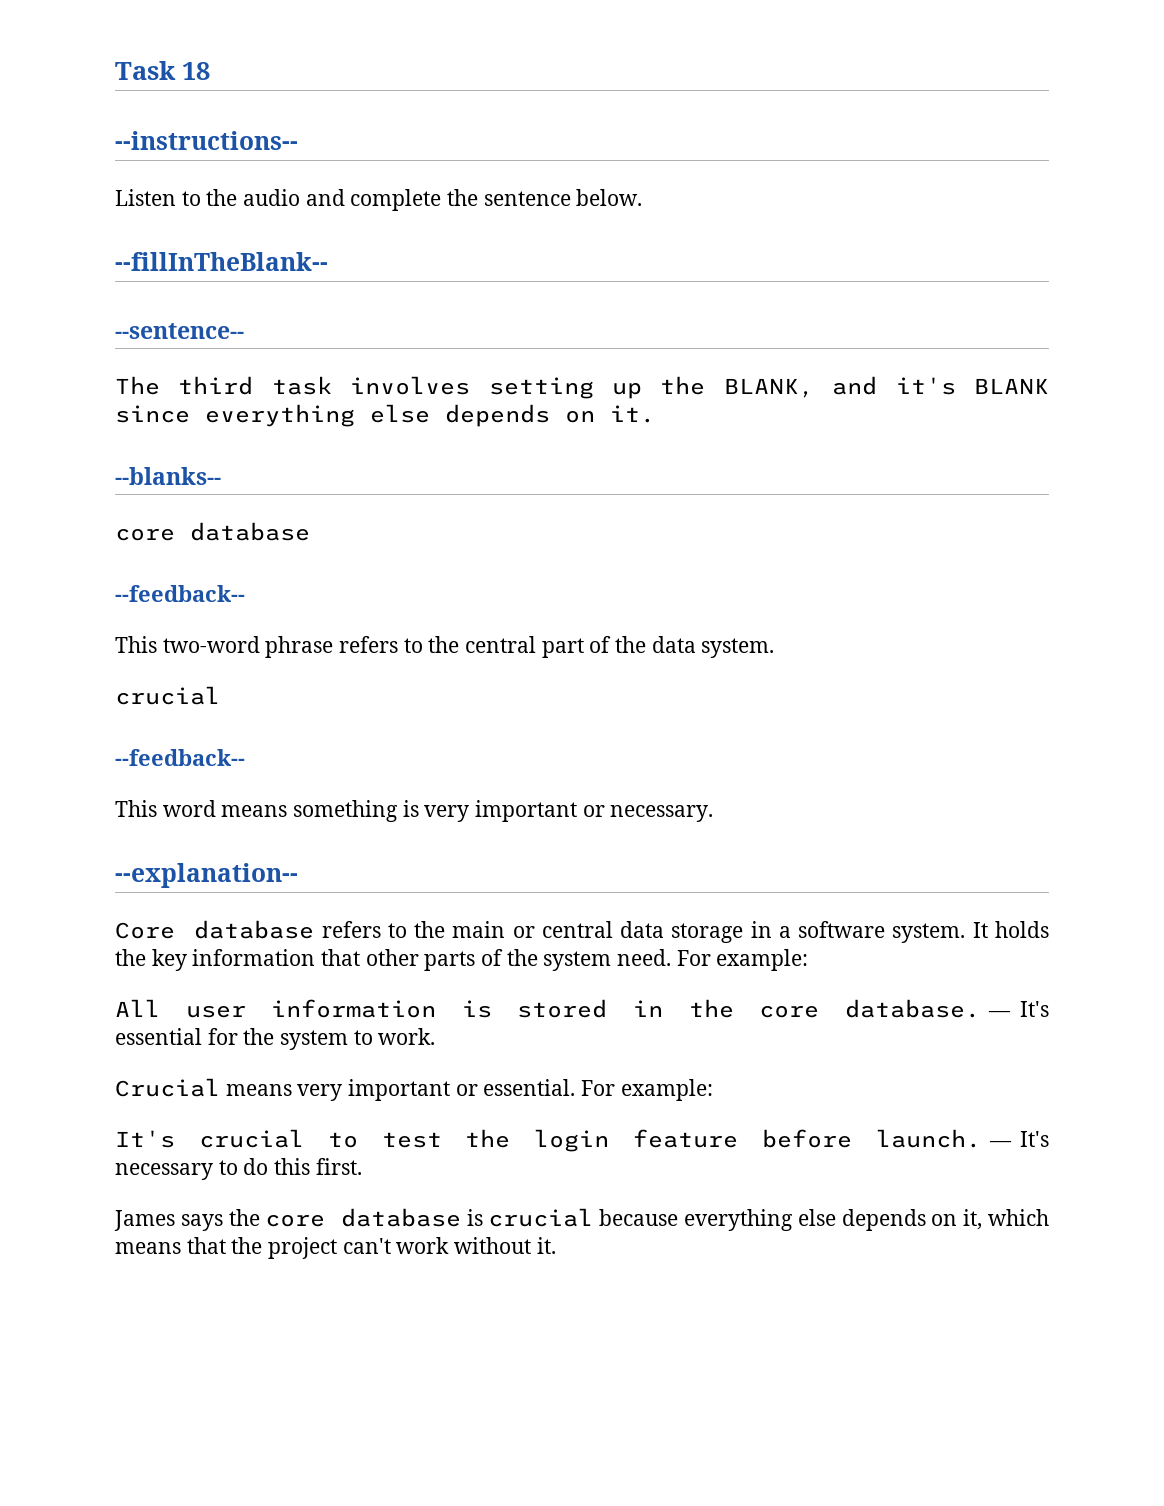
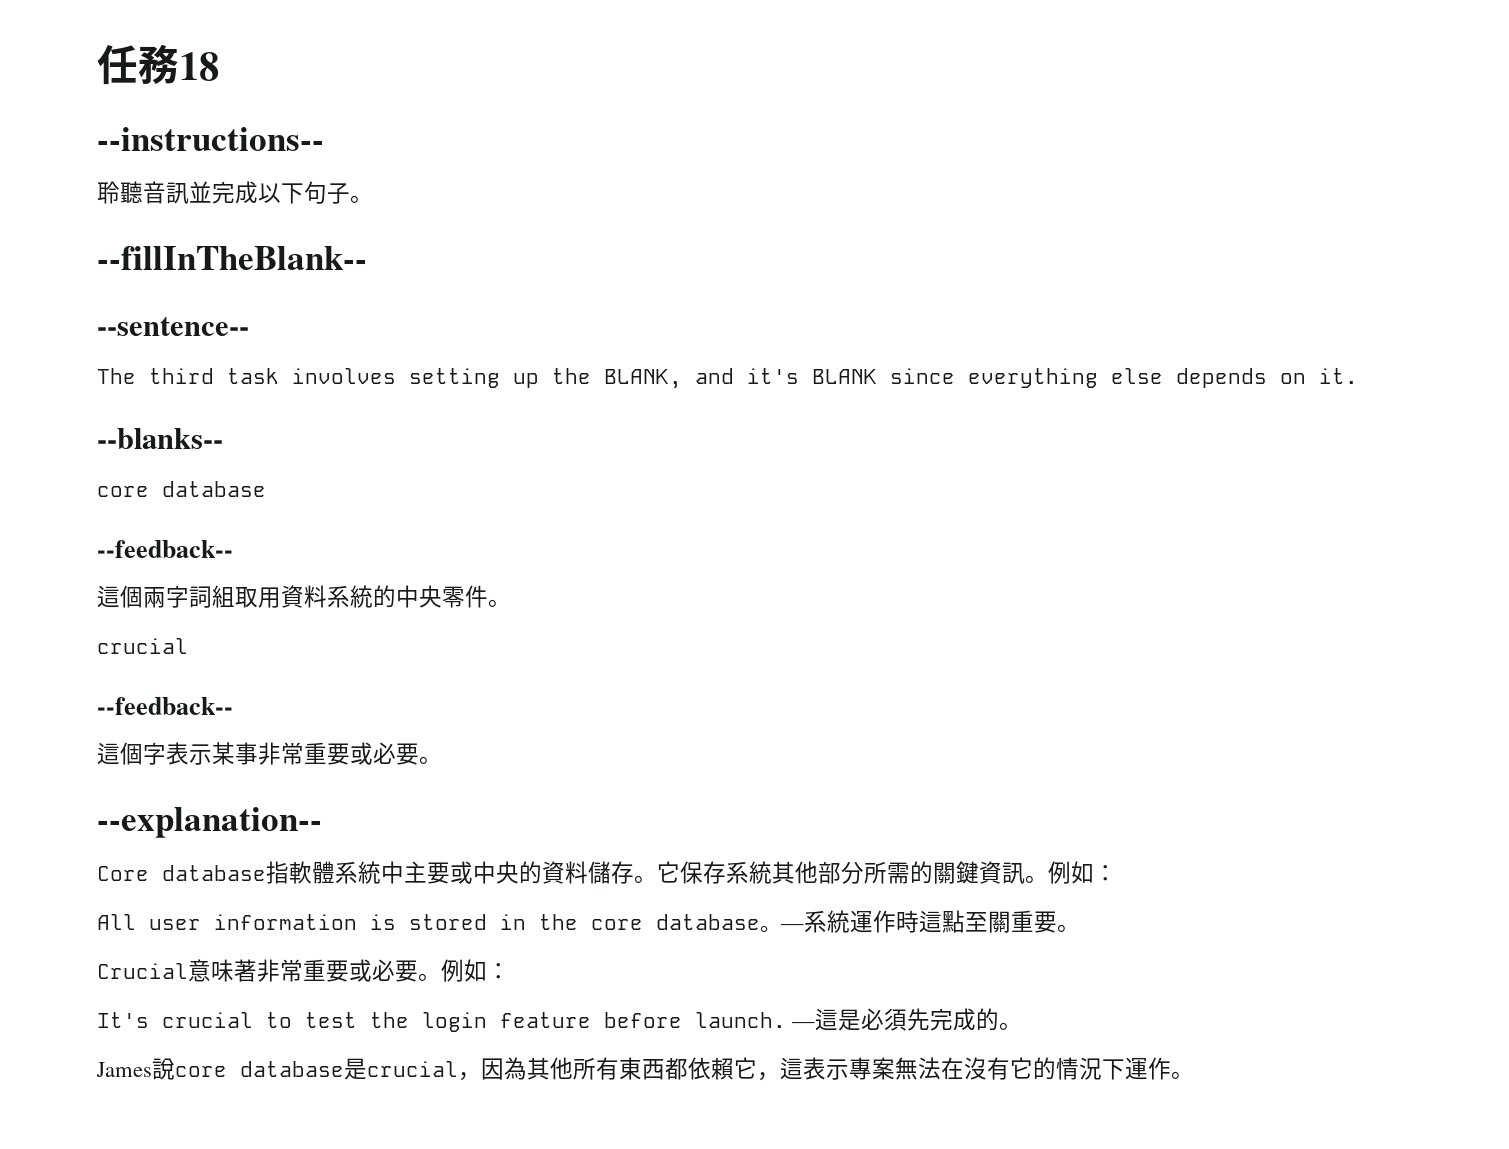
- Task 18
+ 任務18
- Listen to the audio and complete the sentence below.
+ 聆聽音訊並完成以下句子。
- This two-word phrase refers to the central part of the data system.
+ 這個兩字詞組取用資料系統的中央零件。
  crucial
  --feedback--
- This word means something is very important or necessary.
+ 這個字表示某事非常重要或必要。
  --explanation--
- Core database refers to the main or central data storage in a software system. It holds the key information that other parts of the system need. For example:
+ Core database指軟體系統中主要或中央的資料儲存。它保存系統其他部分所需的關鍵資訊。例如：
- All user information is stored in the core database. — It's essential for the system to work.
- Crucial means very important or essential. For example:
+ All user information is stored in the core database。—系統運作時這點至關重要。
+ Crucial意味著非常重要或必要。例如：
- — It's necessary to do this first.
- James says the core database is crucial because everything else depends on it, which means that the project can't work without it.
+ —這是必須先完成的。
+ James說core database是crucial，因為其他所有東西都依賴它，這表示專案無法在沒有它的情況下運作。

